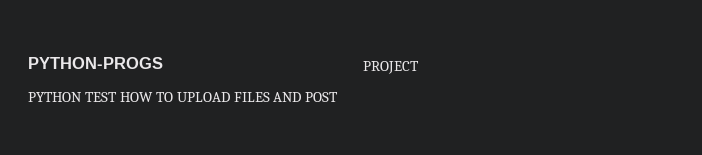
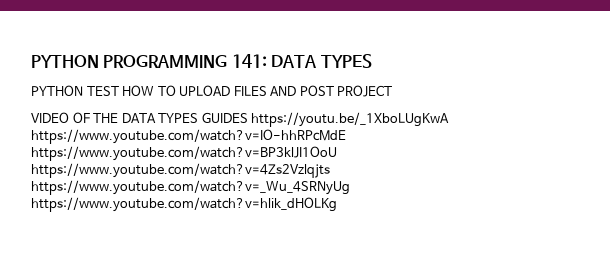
- PYTHON-PROGS
+ PYTHON PROGRAMMING 141: DATA TYPES
+ VIDEO OF THE DATA TYPES GUIDES https://youtu.be/_1XboLUgKwA https://www.youtube.com/watch?v=IO-hhRPcMdE https://www.youtube.com/watch?v=BP3klJI1OoU https://www.youtube.com/watch?v=4Zs2Vzlqjts https://www.youtube.com/watch?v=_Wu_4SRNyUg https://www.youtube.com/watch?v=hlik_dHOLKg

